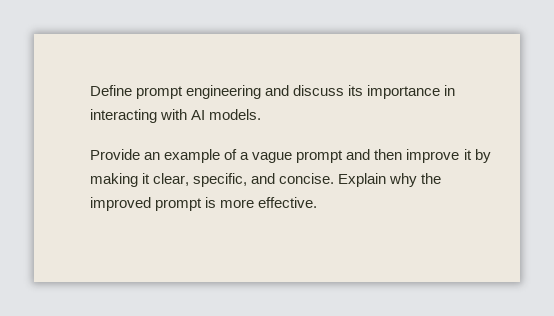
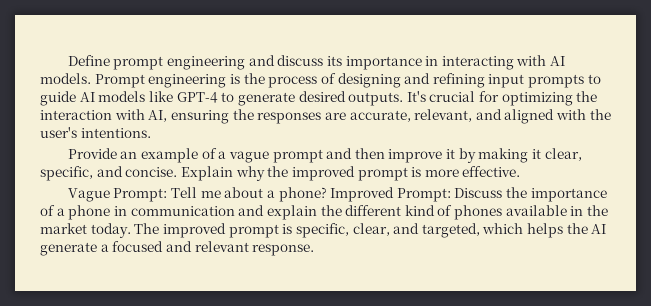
+ Prompt engineering is the process of designing and refining input prompts to guide AI models like GPT-4 to generate desired outputs. It's crucial for optimizing the interaction with AI, ensuring the responses are accurate, relevant, and aligned with the user's intentions.
+ Vague Prompt: Tell me about a phone? Improved Prompt: Discuss the importance of a phone in communication and explain the different kind of phones available in the market today. The improved prompt is specific, clear, and targeted, which helps the AI generate a focused and relevant response.

